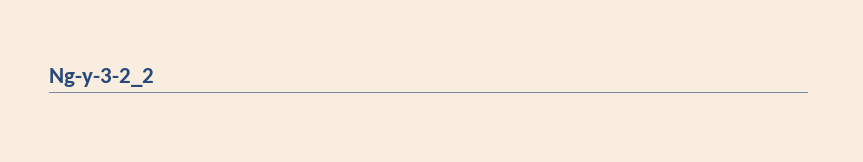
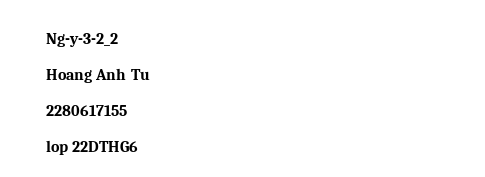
+ Hoang Anh Tu
+ 2280617155
+ lop 22DTHG6

